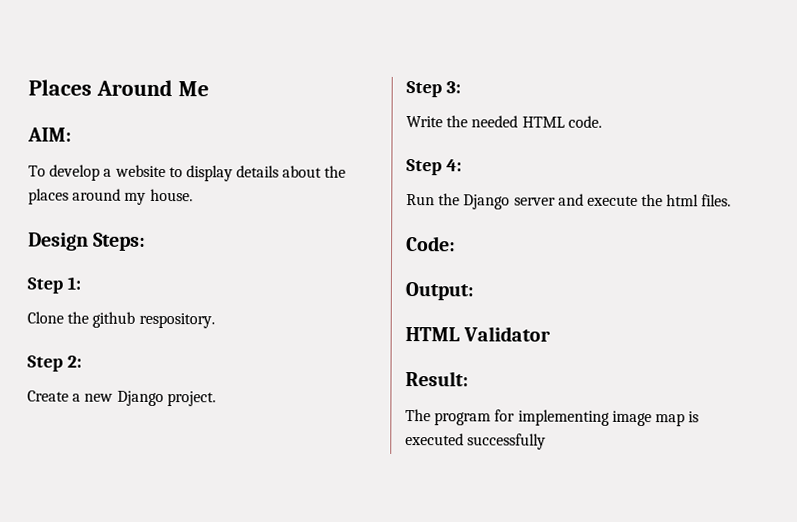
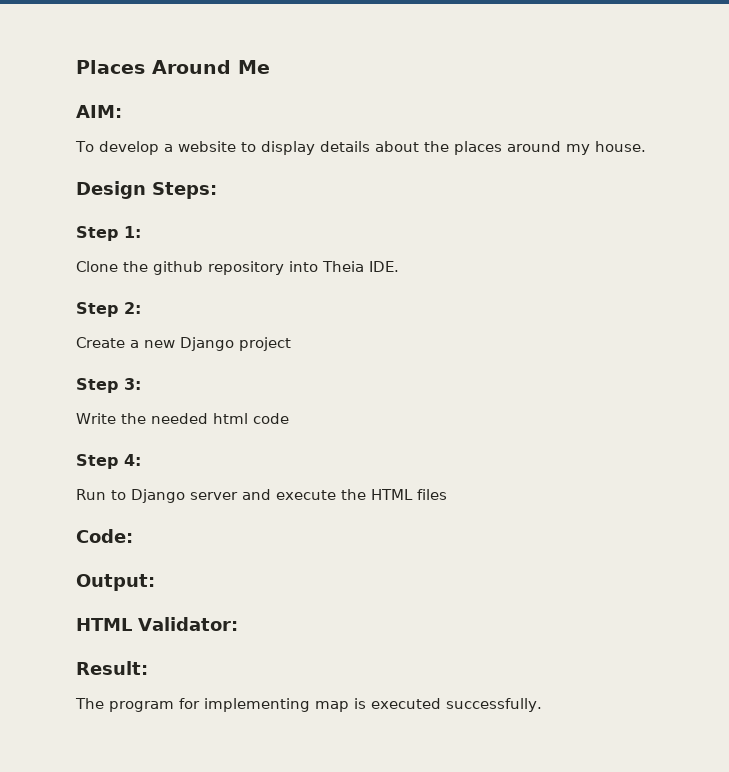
- Clone the github respository.
+ Clone the github repository into Theia IDE.
- Create a new Django project.
+ Create a new Django project
- Write the needed HTML code.
+ Write the needed html code
- Run the Django server and execute the html files.
+ Run to Django server and execute the HTML files
- HTML Validator
+ HTML Validator:
- The program for implementing image map is executed successfully
+ The program for implementing map is executed successfully.

